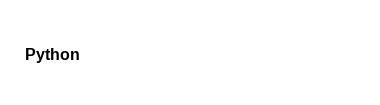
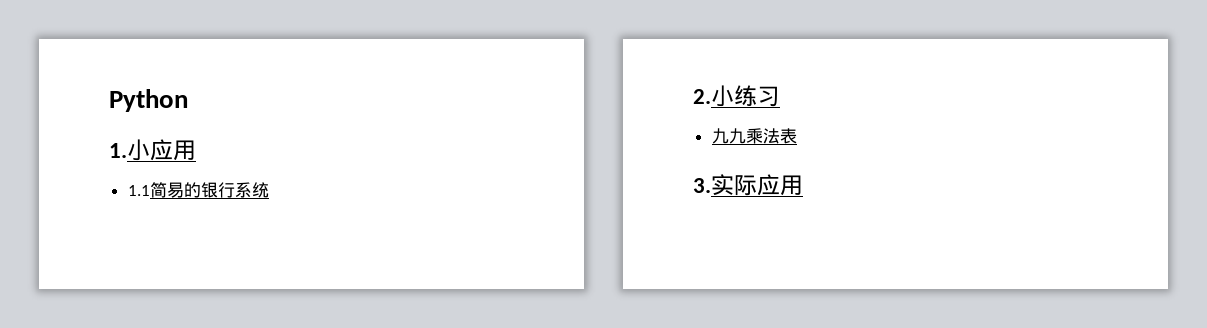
+ 1.小应用
+ 1.1简易的银行系统
+ 2.小练习
+ 九九乘法表
+ 3.实际应用

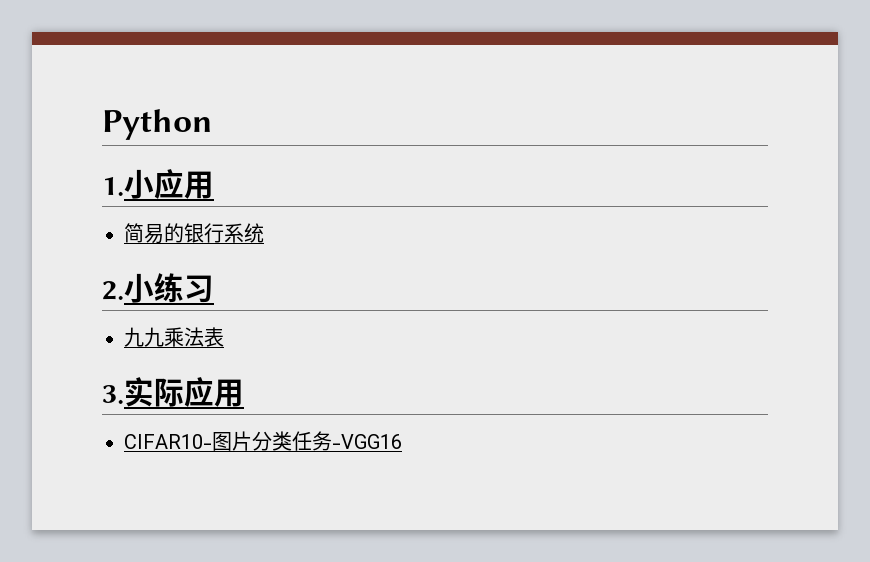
- 1.1简易的银行系统
+ 简易的银行系统
+ CIFAR10-图片分类任务-VGG16

